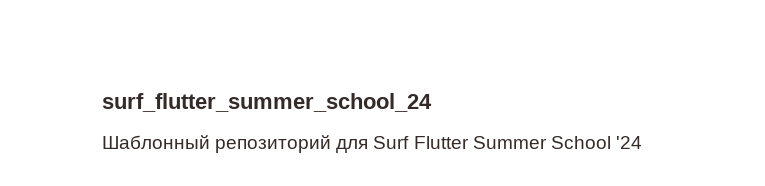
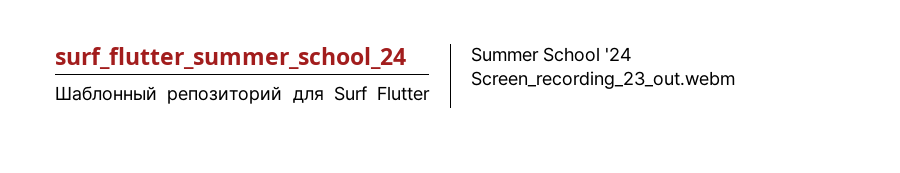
- Шаблонный репозиторий для Surf Flutter Summer School '24
+ Шаблонный репозиторий для Surf Flutter Summer School '24 Screen_recording_23_out.webm

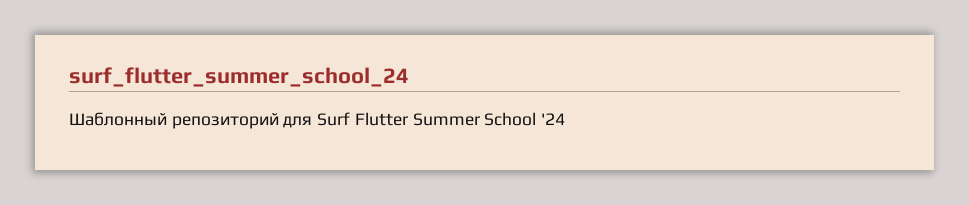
- Шаблонный репозиторий для Surf Flutter Summer School '24 Screen_recording_23_out.webm
+ Шаблонный репозиторий для Surf Flutter Summer School '24

